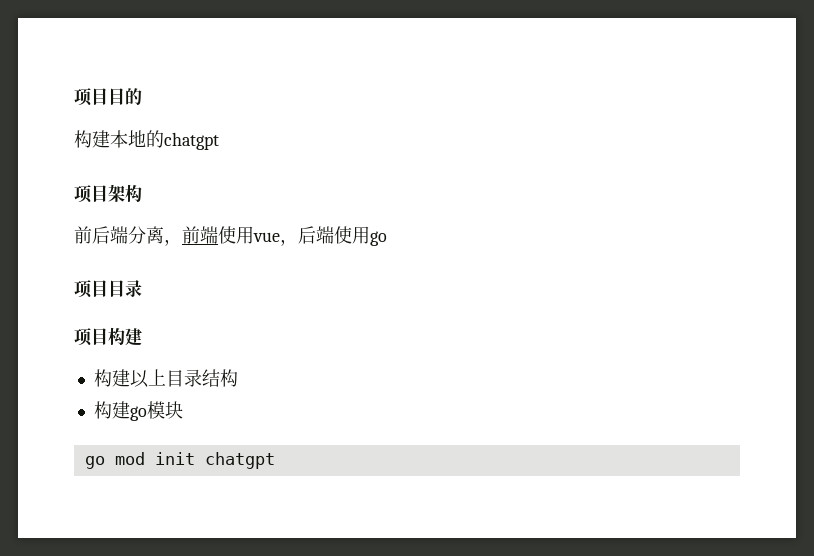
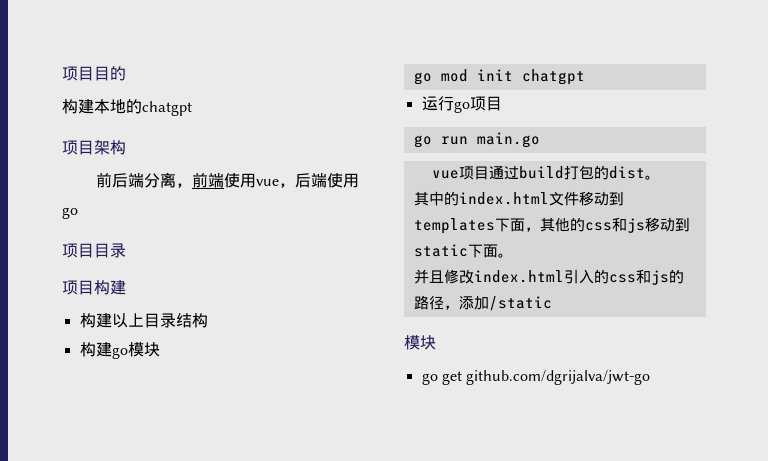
+ 运行go项目
+ go run main.go
+ vue项目通过build打包的dist。
+ 其中的index.html文件移动到templates下面，其他的css和js移动到static下面。
+ 并且修改index.html引入的css和js的路径，添加/static
+ 模块
+ go get github.com/dgrijalva/jwt-go

